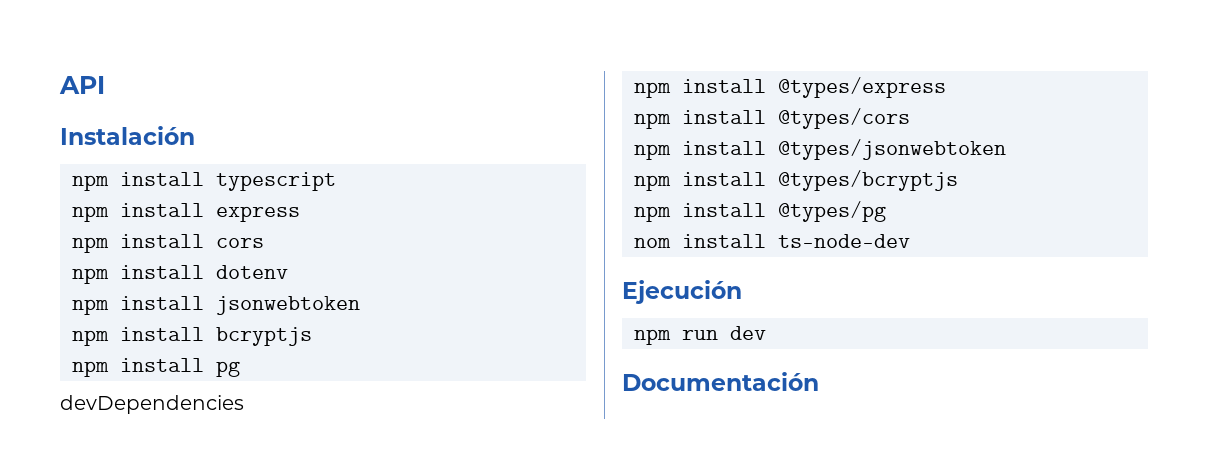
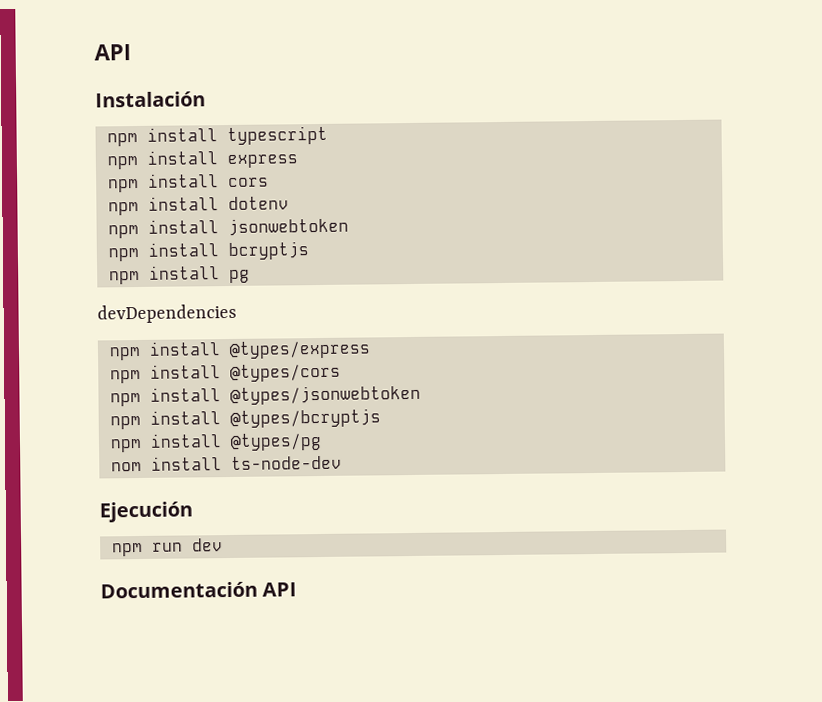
- Documentación
+ Documentación API

